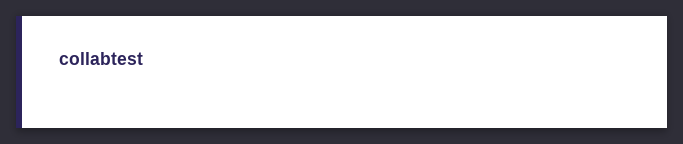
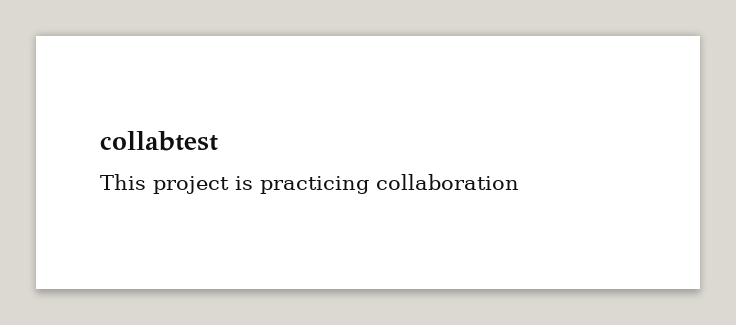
+ This project is practicing collaboration

